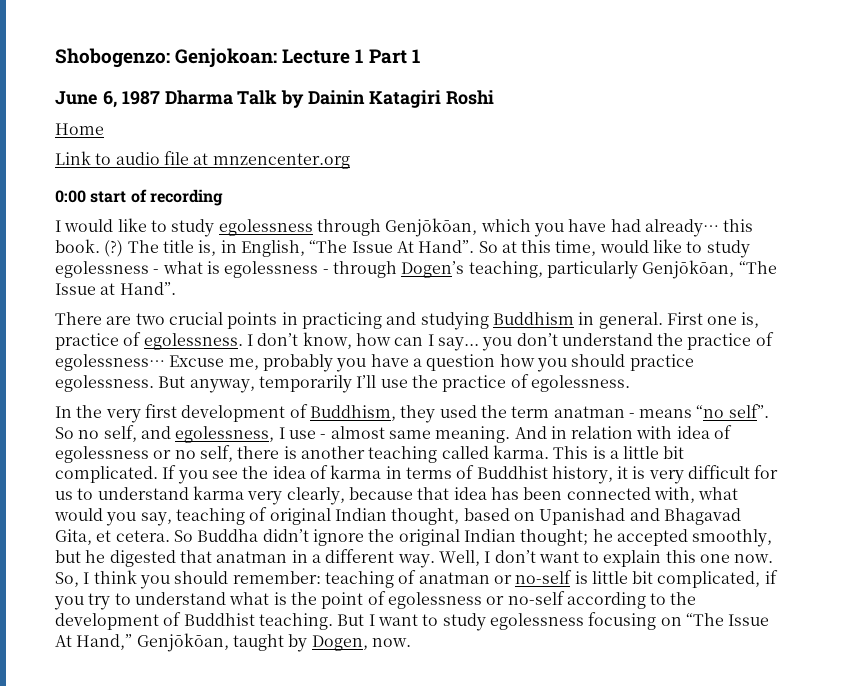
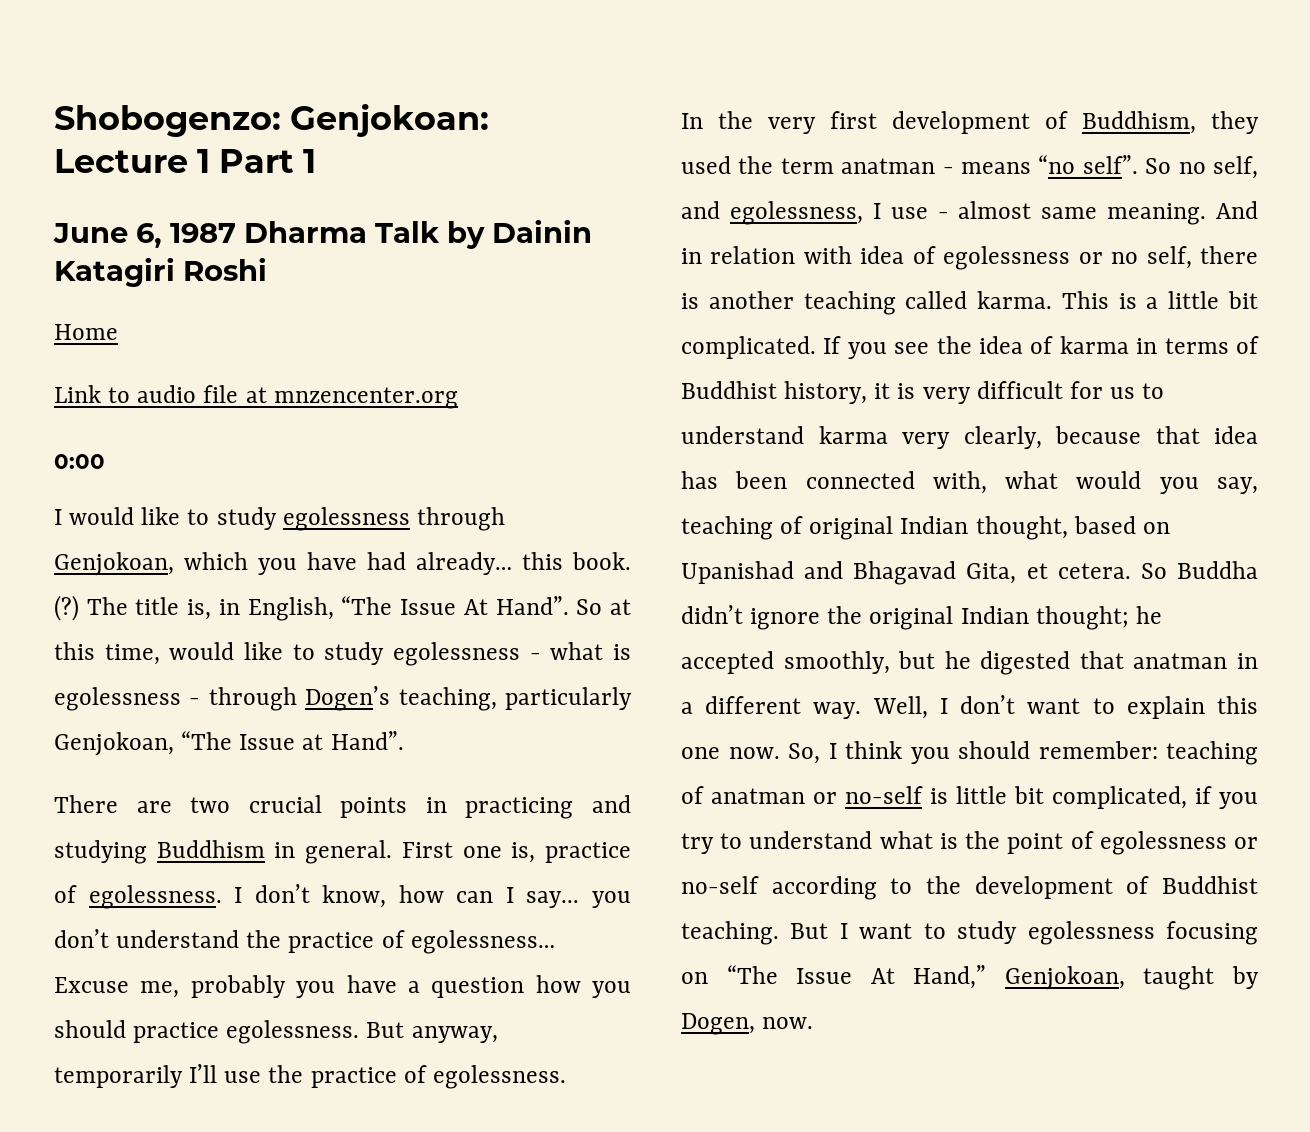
- 0:00 start of recording
+ 0:00
- I would like to study egolessness through Genjōkōan, which you have had already… this book.
+ I would like to study egolessness through Genjokoan, which you have had already… this book.
- So at this time, would like to study egolessness - what is egolessness - through Dogen’s teaching, particularly Genjōkōan, “The Issue at Hand”.
+ So at this time, would like to study egolessness - what is egolessness - through Dogen’s teaching, particularly Genjokoan, “The Issue at Hand”.
- But I want to study egolessness focusing on “The Issue At Hand,” Genjōkōan, taught by Dogen, now.
+ But I want to study egolessness focusing on “The Issue At Hand,” Genjokoan, taught by Dogen, now.

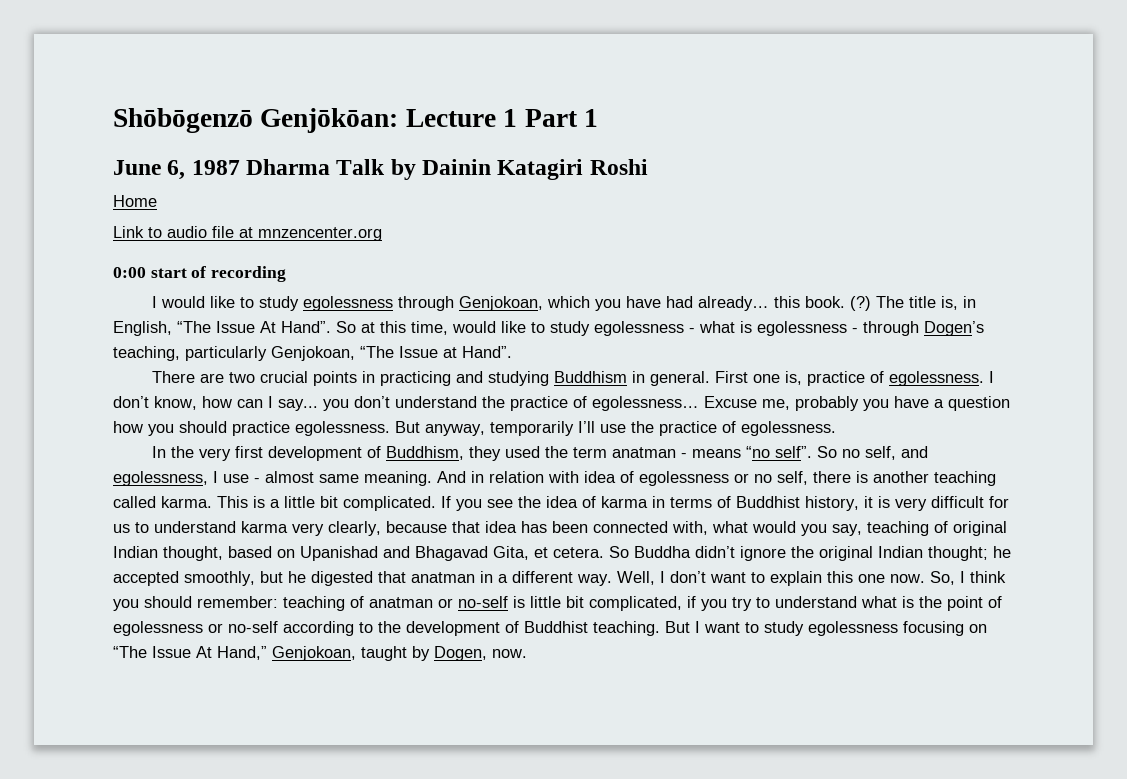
- Shobogenzo: Genjokoan: Lecture 1 Part 1
+ Shōbōgenzō Genjōkōan: Lecture 1 Part 1
- 0:00
+ 0:00 start of recording

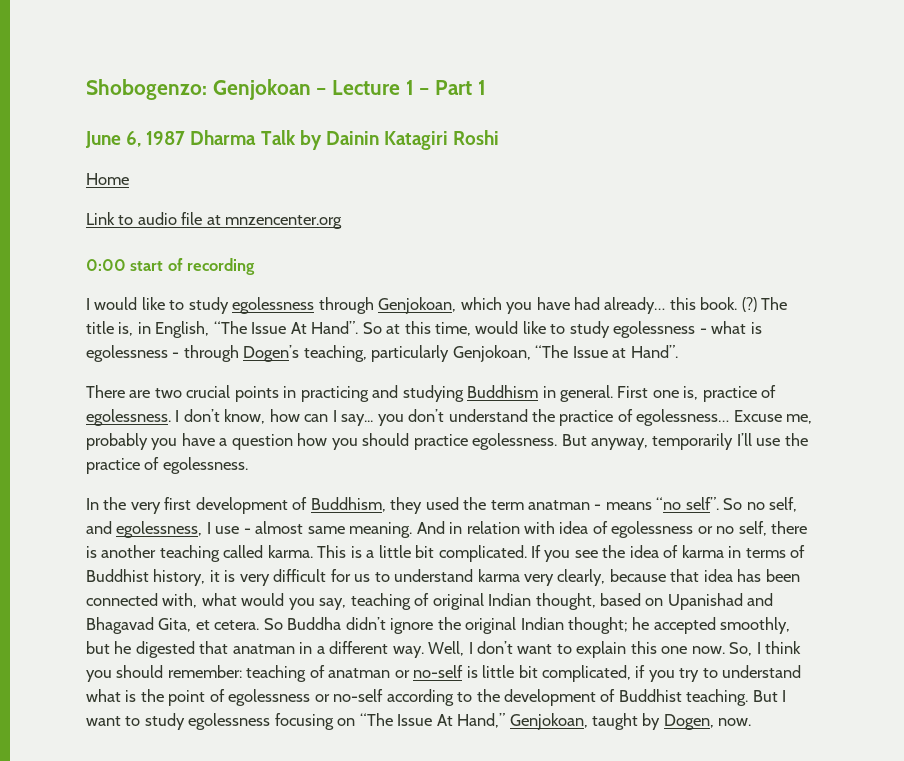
- Shōbōgenzō Genjōkōan: Lecture 1 Part 1
+ Shobogenzo: Genjokoan – Lecture 1 – Part 1

